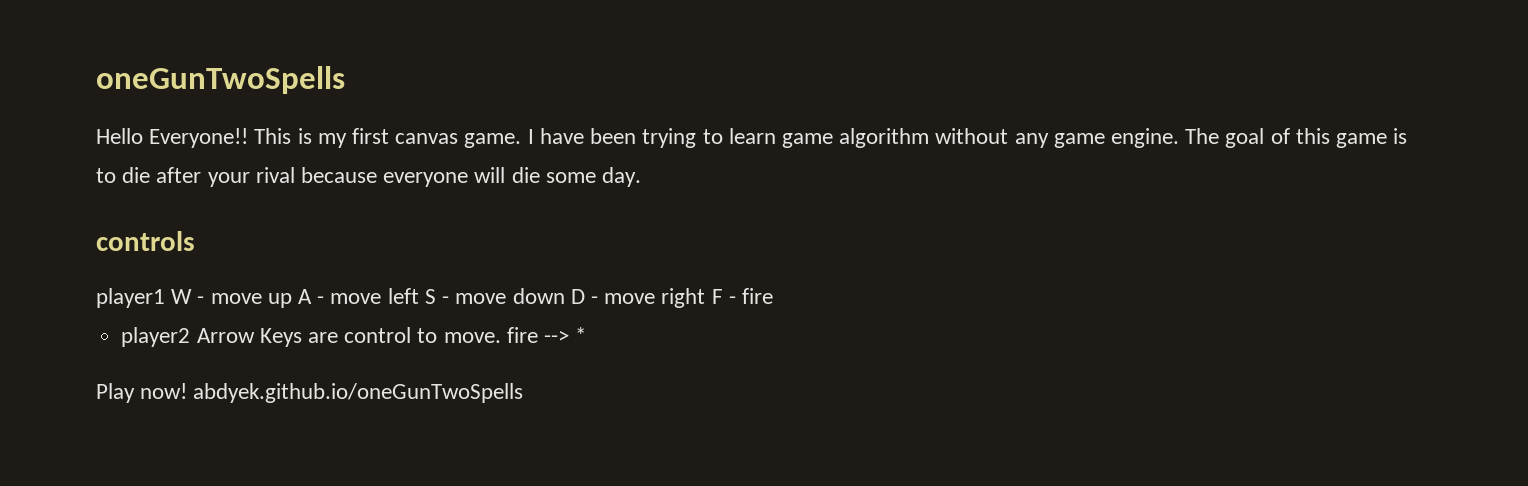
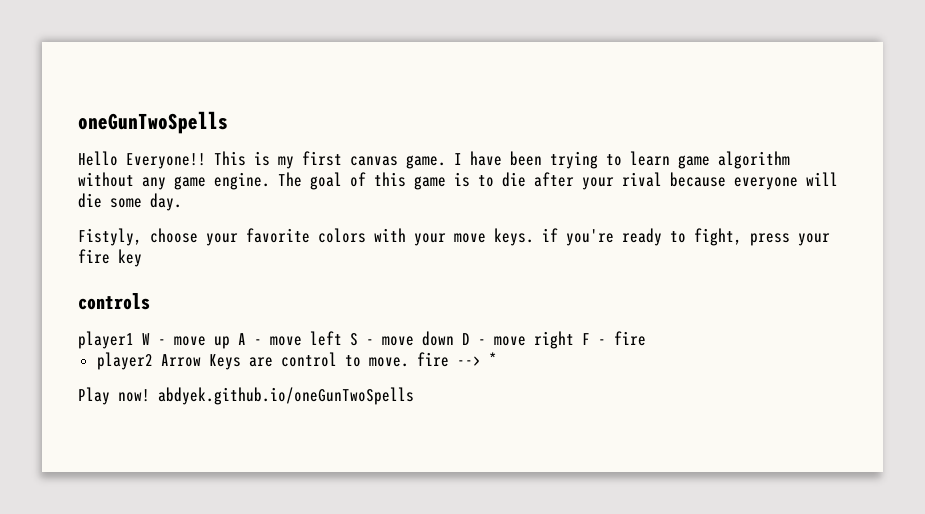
+ Fistyly, choose your favorite colors with your move keys. if you're ready to fight, press your fire key

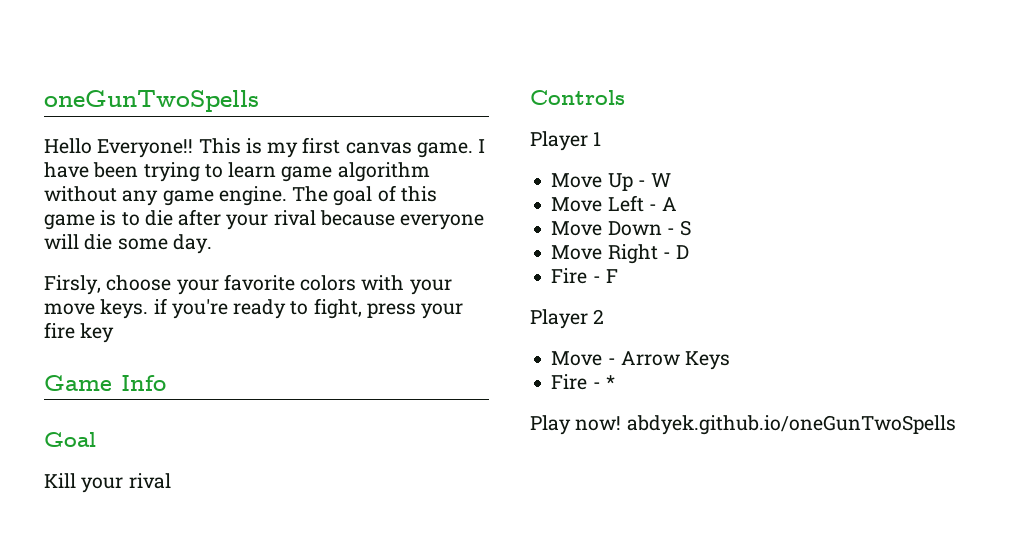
- Fistyly, choose your favorite colors with your move keys. if you're ready to fight, press your fire key
+ Firsly, choose your favorite colors with your move keys. if you're ready to fight, press your fire key
- controls
- player1 W - move up A - move left S - move down D - move right F - fire
- player2 Arrow Keys are control to move. fire --> *
+ Game Info
+ Goal
+ Kill your rival
+ Controls
+ Player 1
+ Move Up - W
+ Move Left - A
+ Move Down - S
+ Move Right - D
+ Fire - F
+ Player 2
+ Move - Arrow Keys
+ Fire - *

